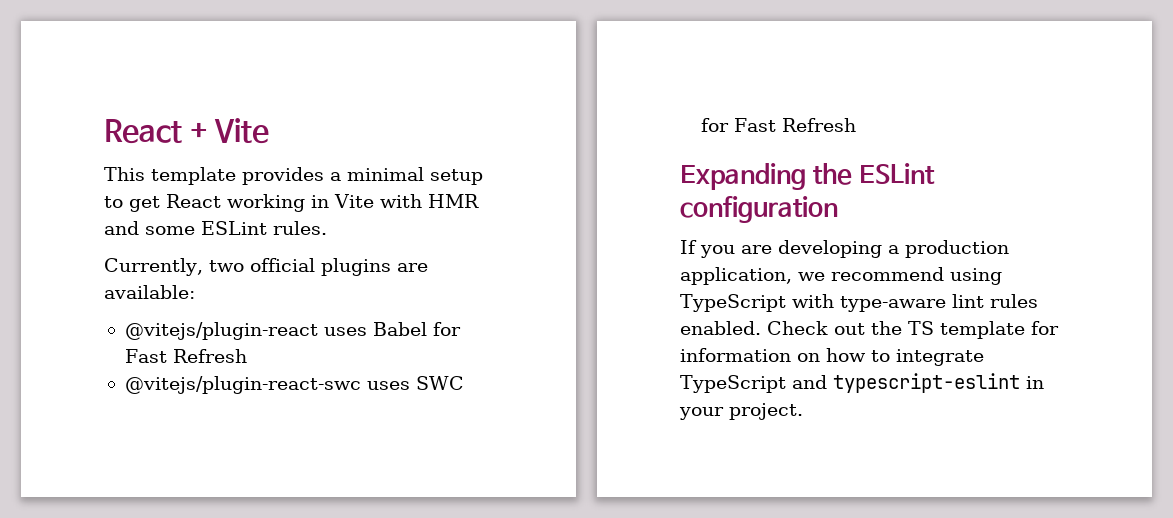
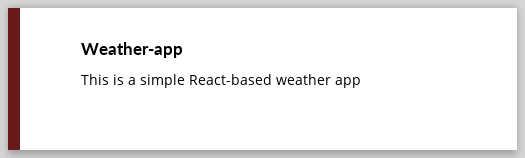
- React + Vite
- This template provides a minimal setup to get React working in Vite with HMR and some ESLint rules.
- Currently, two official plugins are available:
- @vitejs/plugin-react uses Babel for Fast Refresh
- @vitejs/plugin-react-swc uses SWC for Fast Refresh
- Expanding the ESLint configuration
- If you are developing a production application, we recommend using TypeScript with type-aware lint rules enabled. Check out the TS template for information on how to integrate TypeScript and typescript-eslint in your project.
+ Weather-app
+ This is a simple React-based weather app

